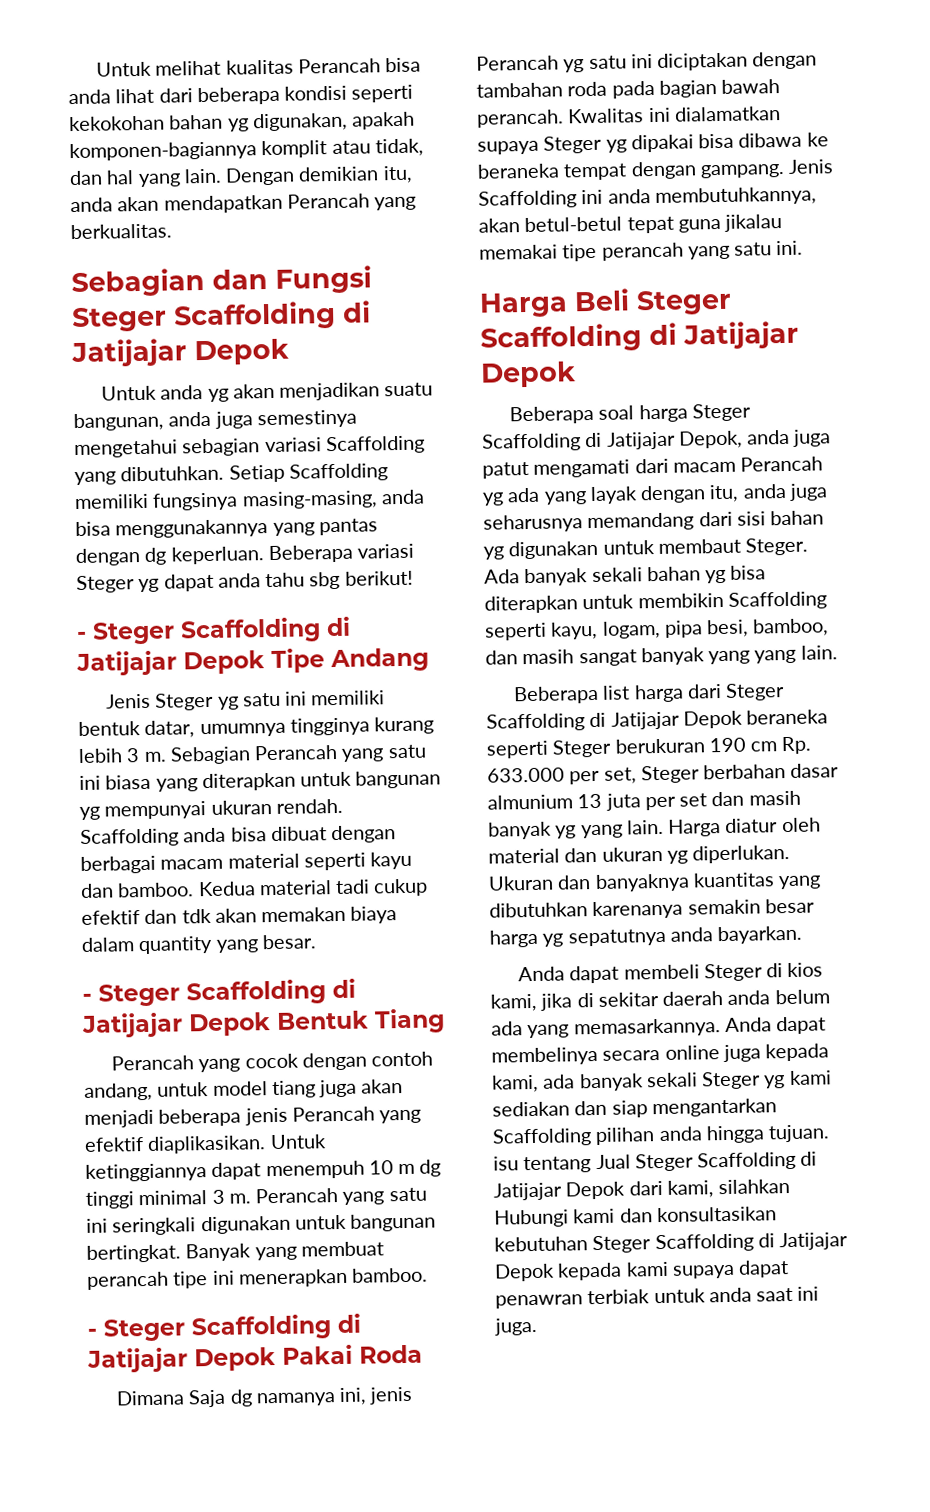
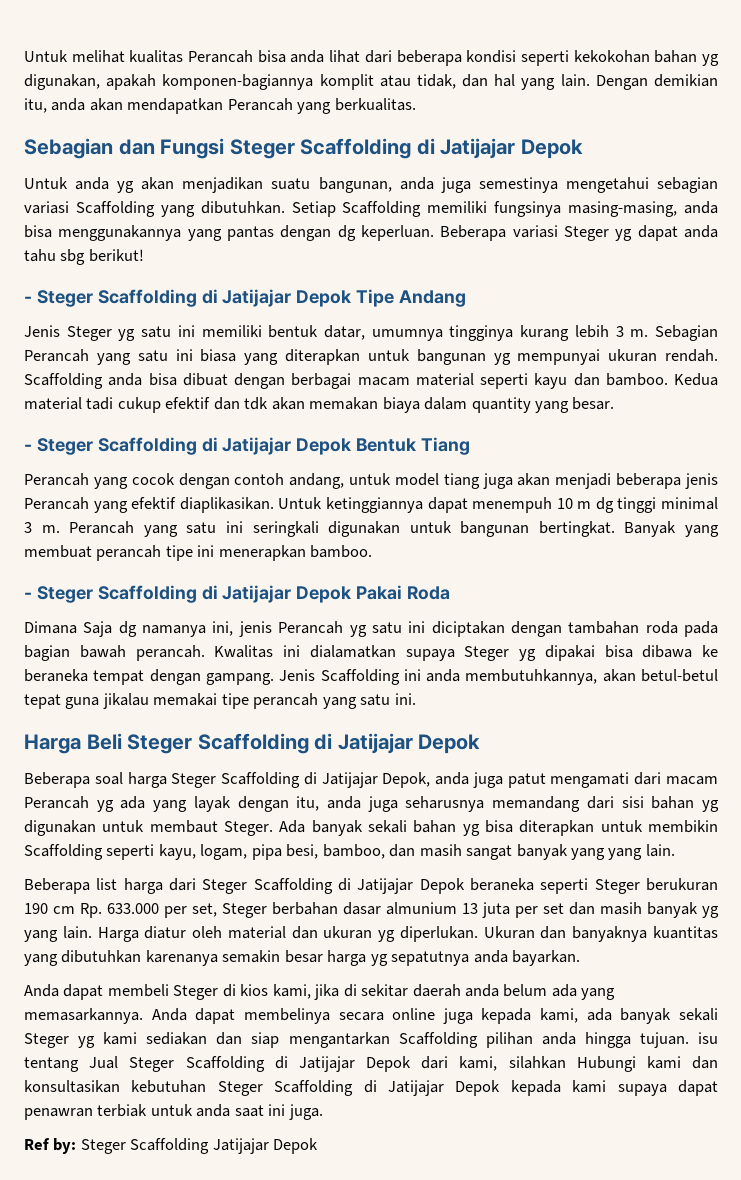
+ Ref by: Steger Scaffolding Jatijajar Depok

